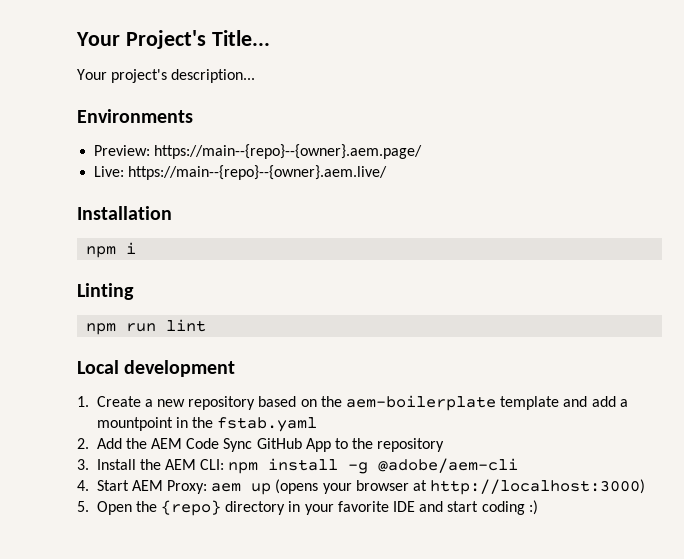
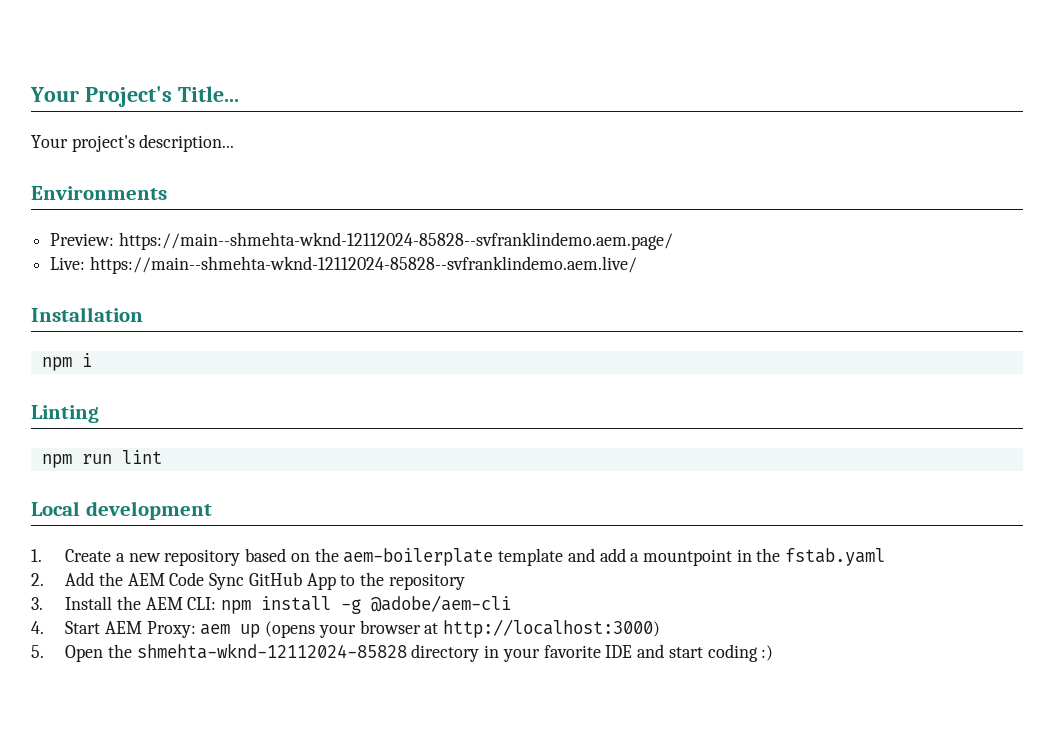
- Preview: https://main--{repo}--{owner}.aem.page/
+ Preview: https://main--shmehta-wknd-12112024-85828--svfranklindemo.aem.page/
- Live: https://main--{repo}--{owner}.aem.live/
+ Live: https://main--shmehta-wknd-12112024-85828--svfranklindemo.aem.live/
- 5. Open the {repo} directory in your favorite IDE and start coding :)
+ 5. Open the shmehta-wknd-12112024-85828 directory in your favorite IDE and start coding :)

